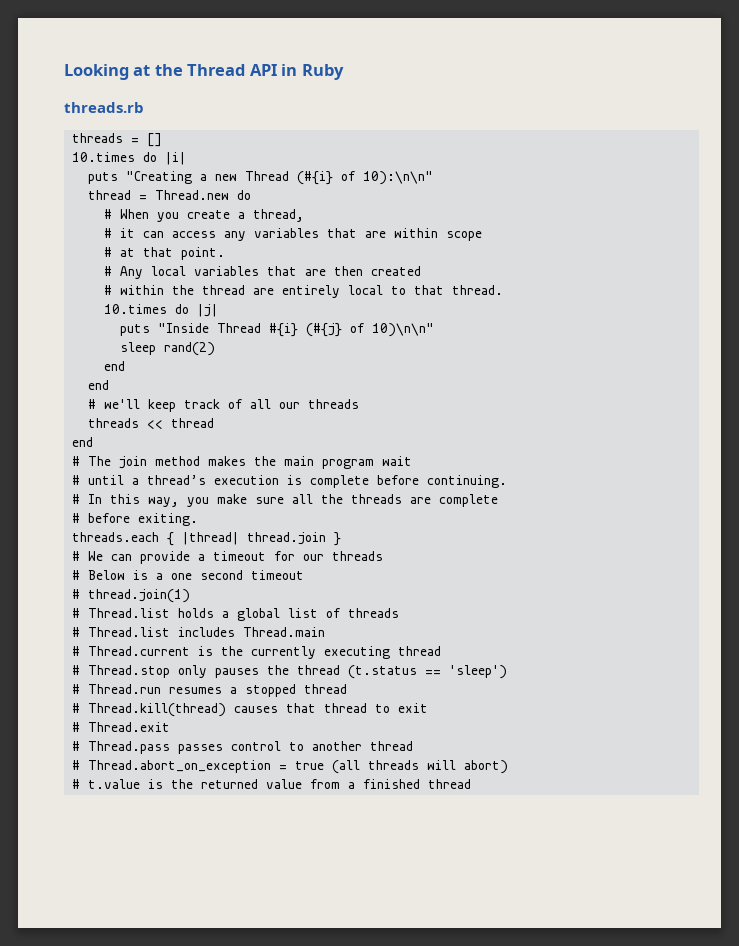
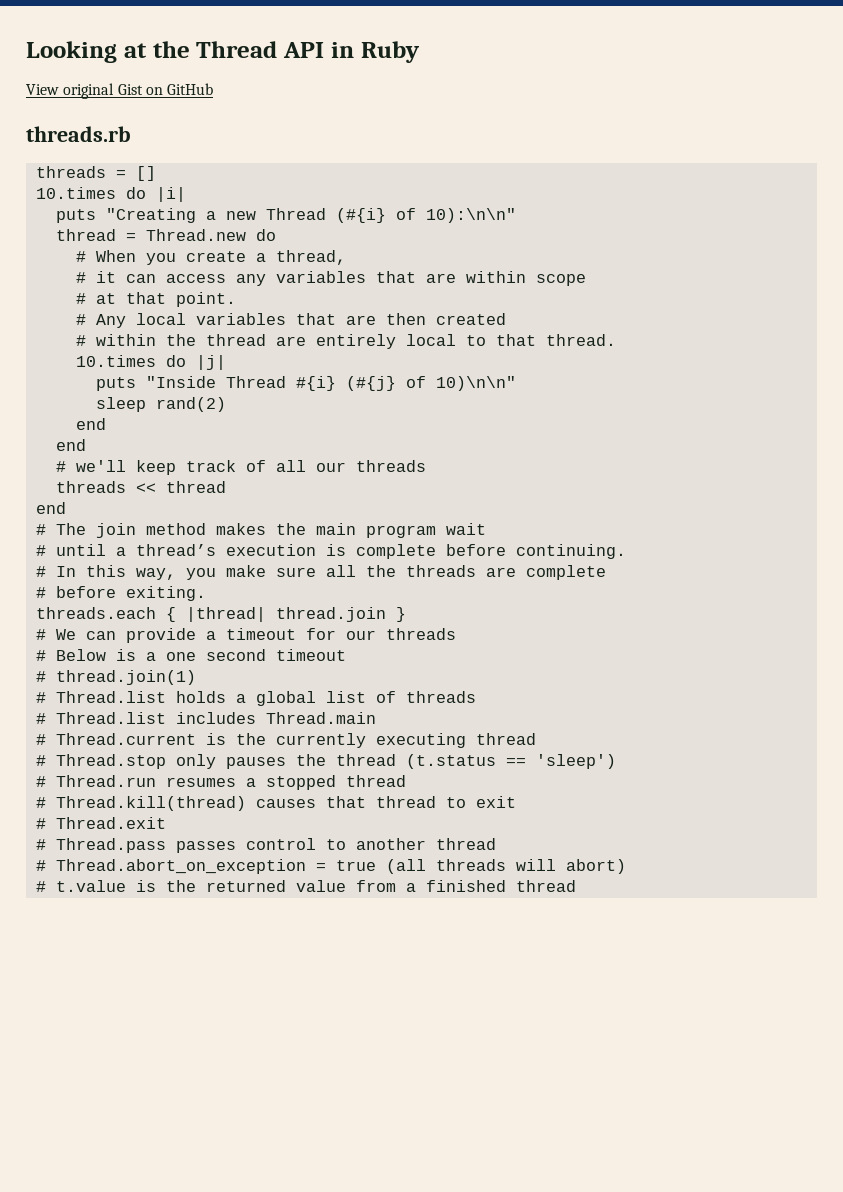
+ View original Gist on GitHub

